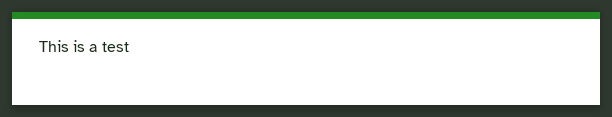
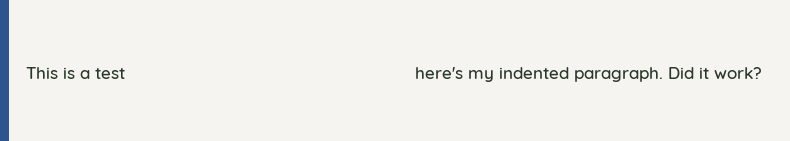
+ here's my indented paragraph. Did it work?

